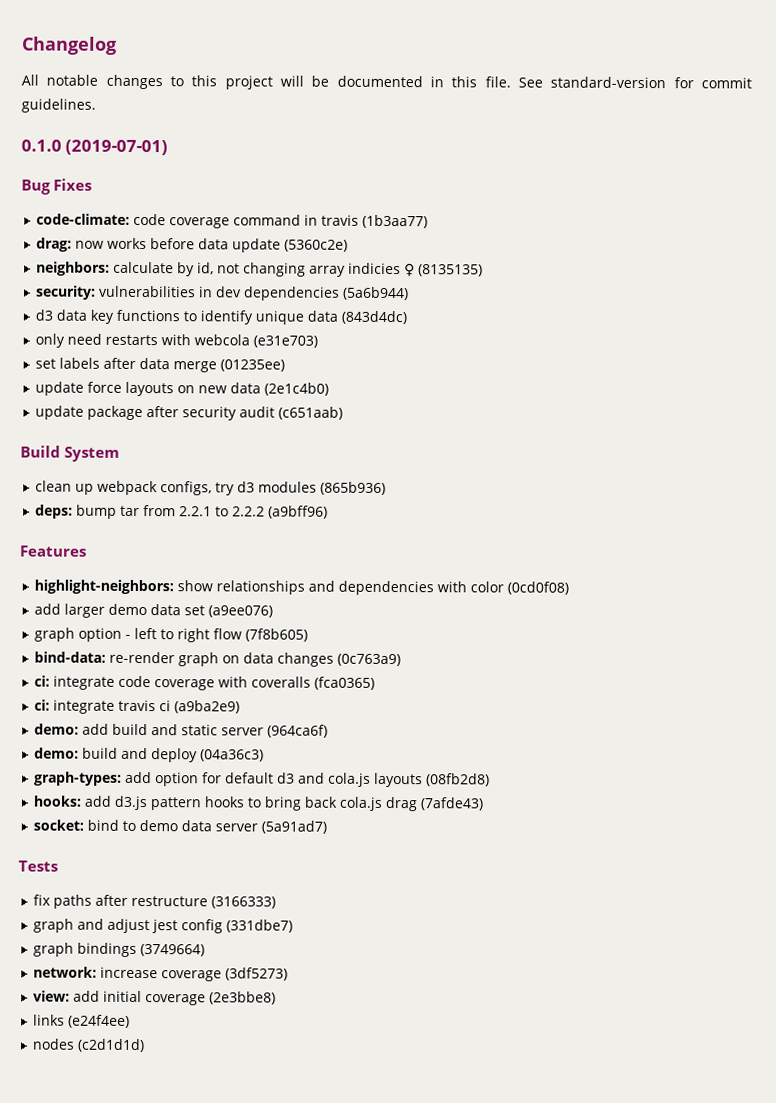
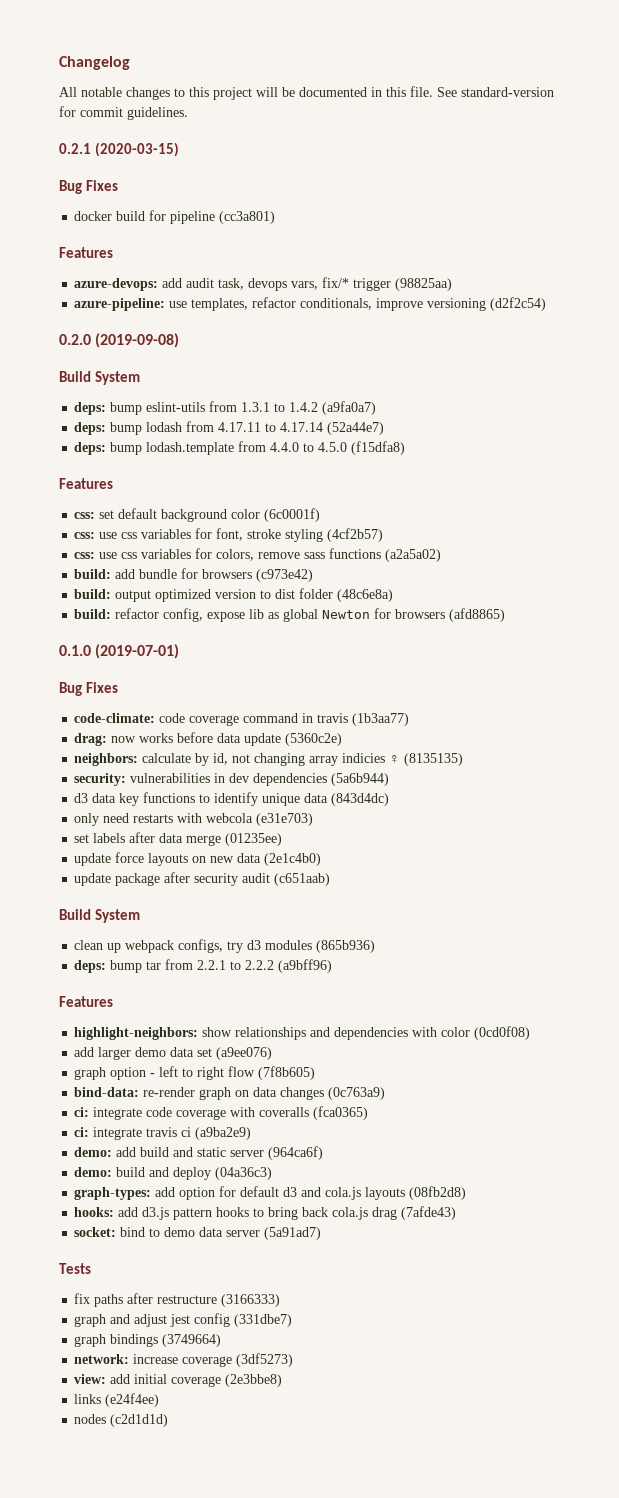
+ 0.2.1 (2020-03-15)
+ Bug Fixes
+ docker build for pipeline (cc3a801)
+ Features
+ azure-devops: add audit task, devops vars, fix/* trigger (98825aa)
+ azure-pipeline: use templates, refactor conditionals, improve versioning (d2f2c54)
+ 0.2.0 (2019-09-08)
+ Build System
+ deps: bump eslint-utils from 1.3.1 to 1.4.2 (a9fa0a7)
+ deps: bump lodash from 4.17.11 to 4.17.14 (52a44e7)
+ deps: bump lodash.template from 4.4.0 to 4.5.0 (f15dfa8)
+ Features
+ css: set default background color (6c0001f)
+ css: use css variables for font, stroke styling (4cf2b57)
+ css: use css variables for colors, remove sass functions (a2a5a02)
+ build: add bundle for browsers (c973e42)
+ build: output optimized version to dist folder (48c6e8a)
+ build: refactor config, expose lib as global Newton for browsers (afd8865)

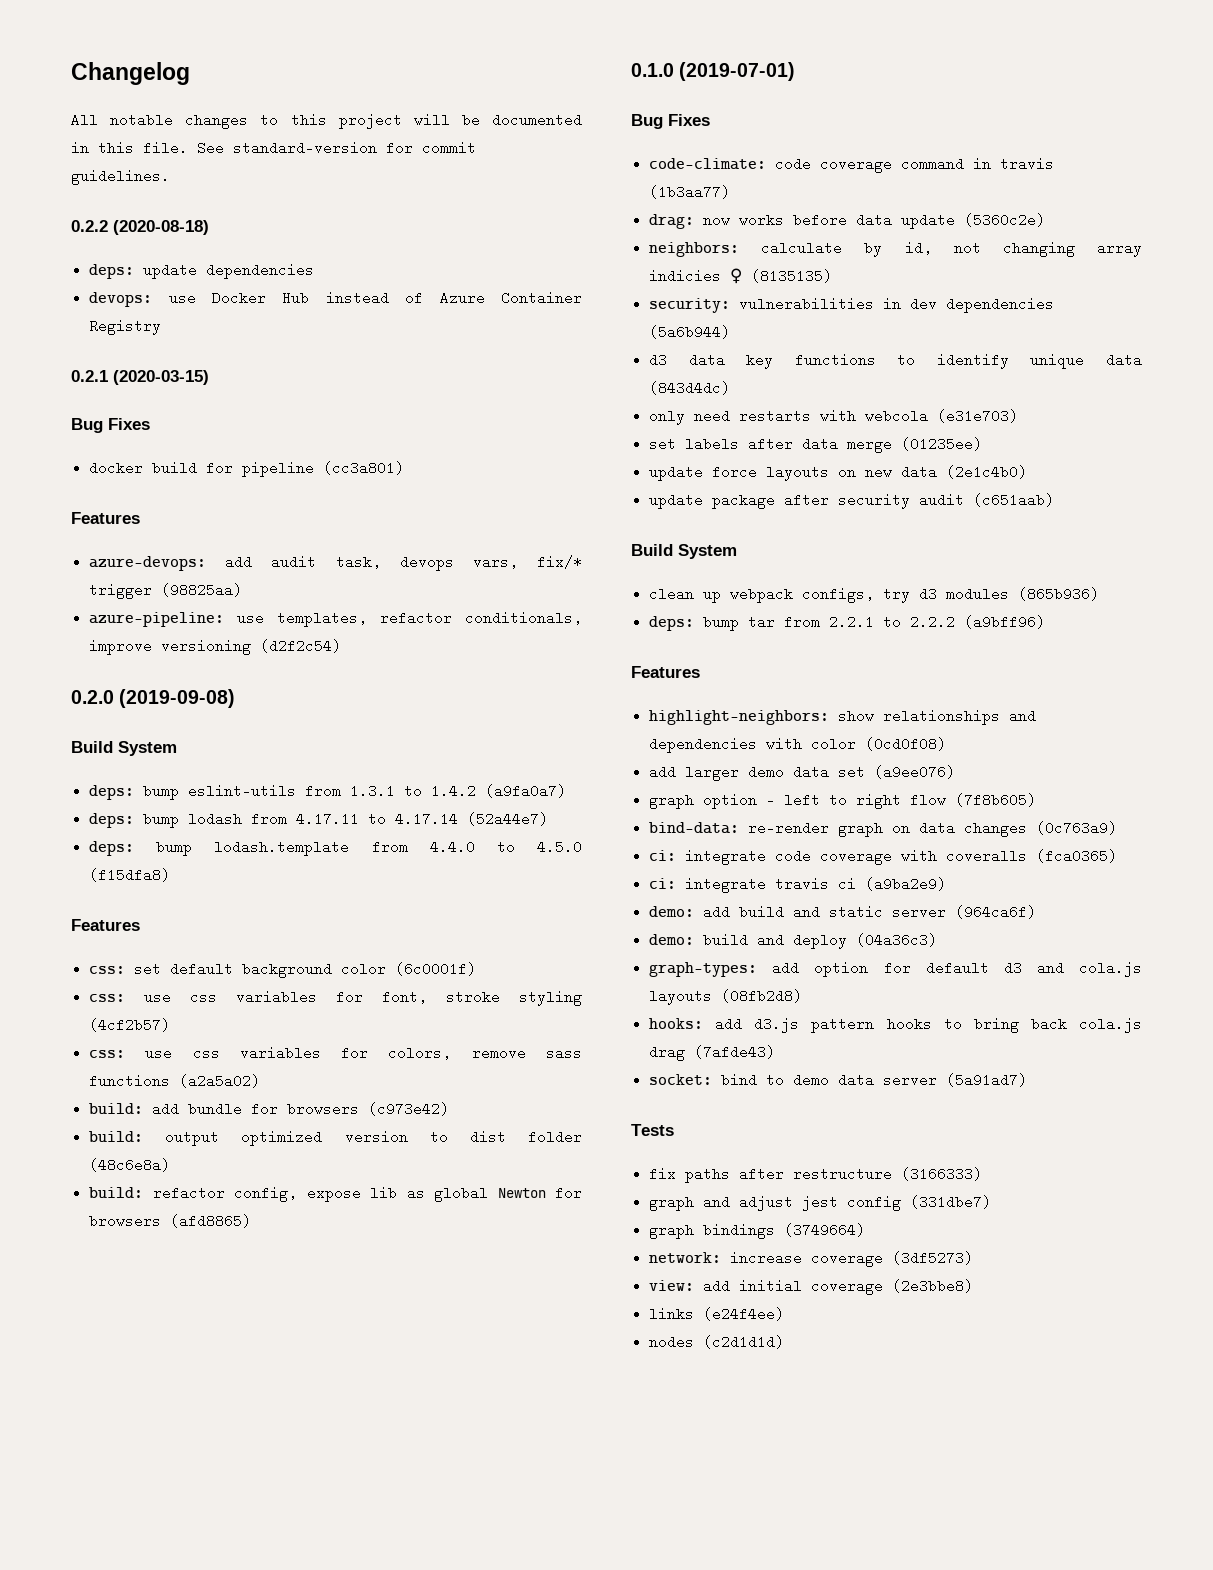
+ 0.2.2 (2020-08-18)
+ deps: update dependencies
+ devops: use Docker Hub instead of Azure Container Registry

